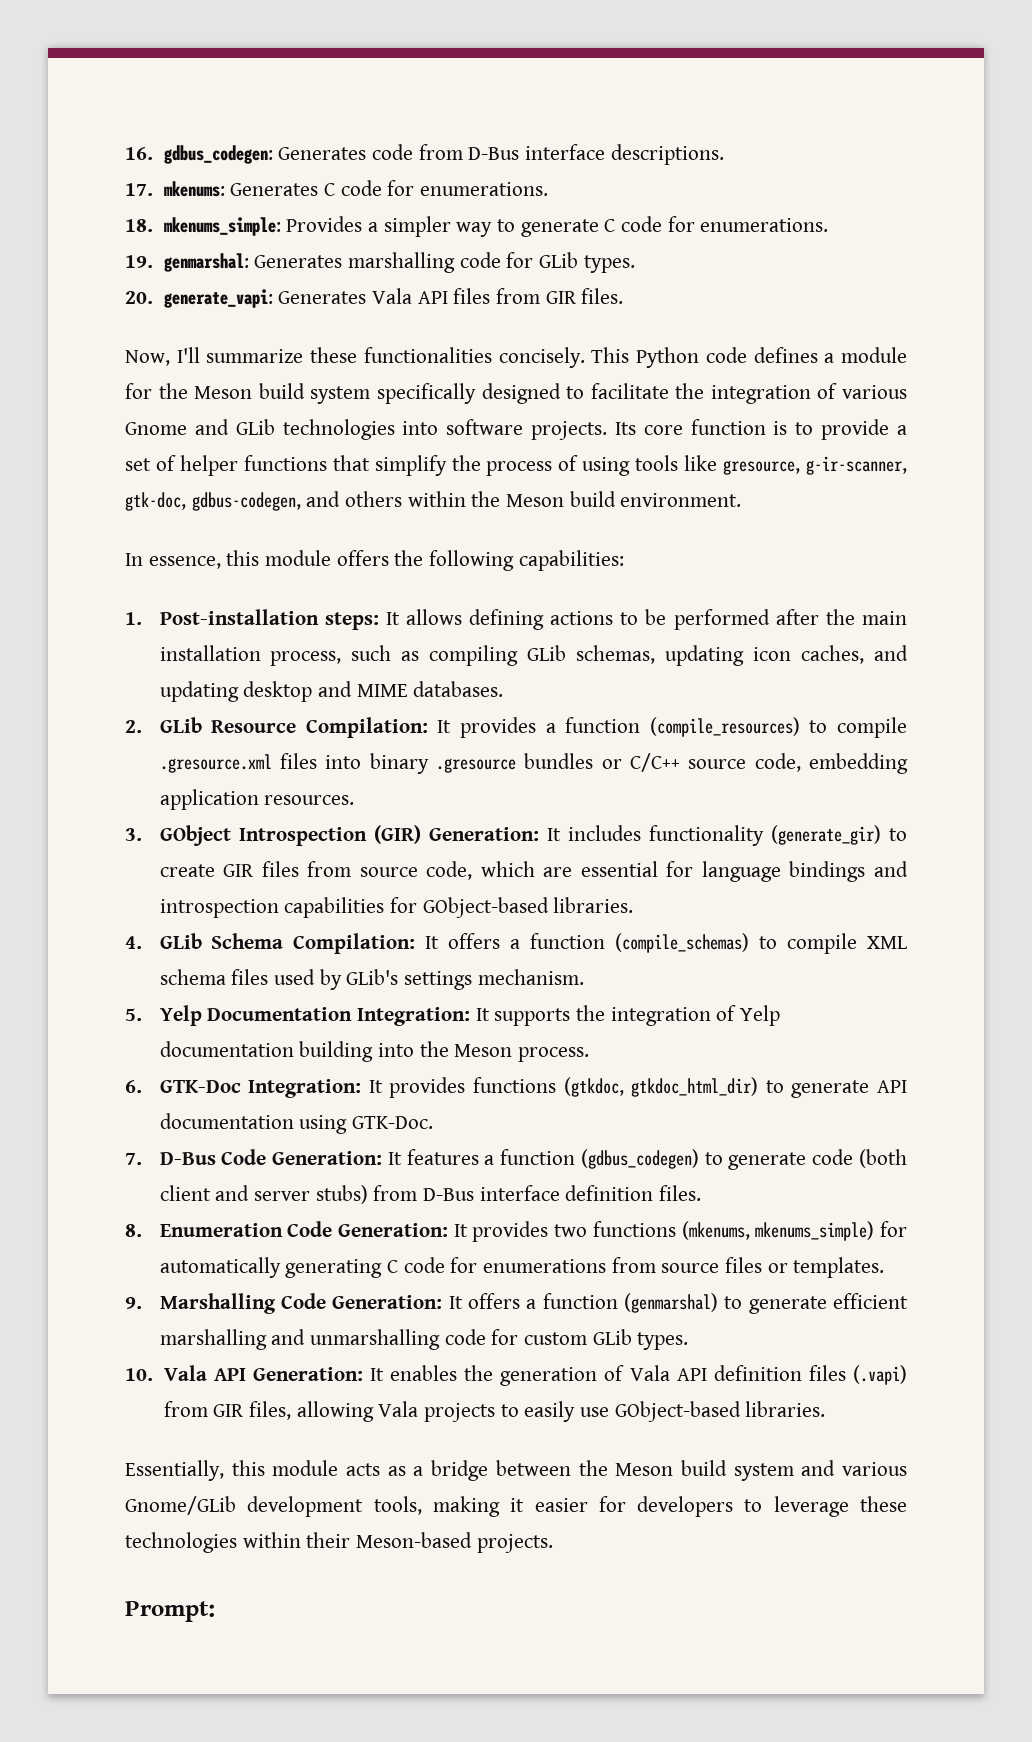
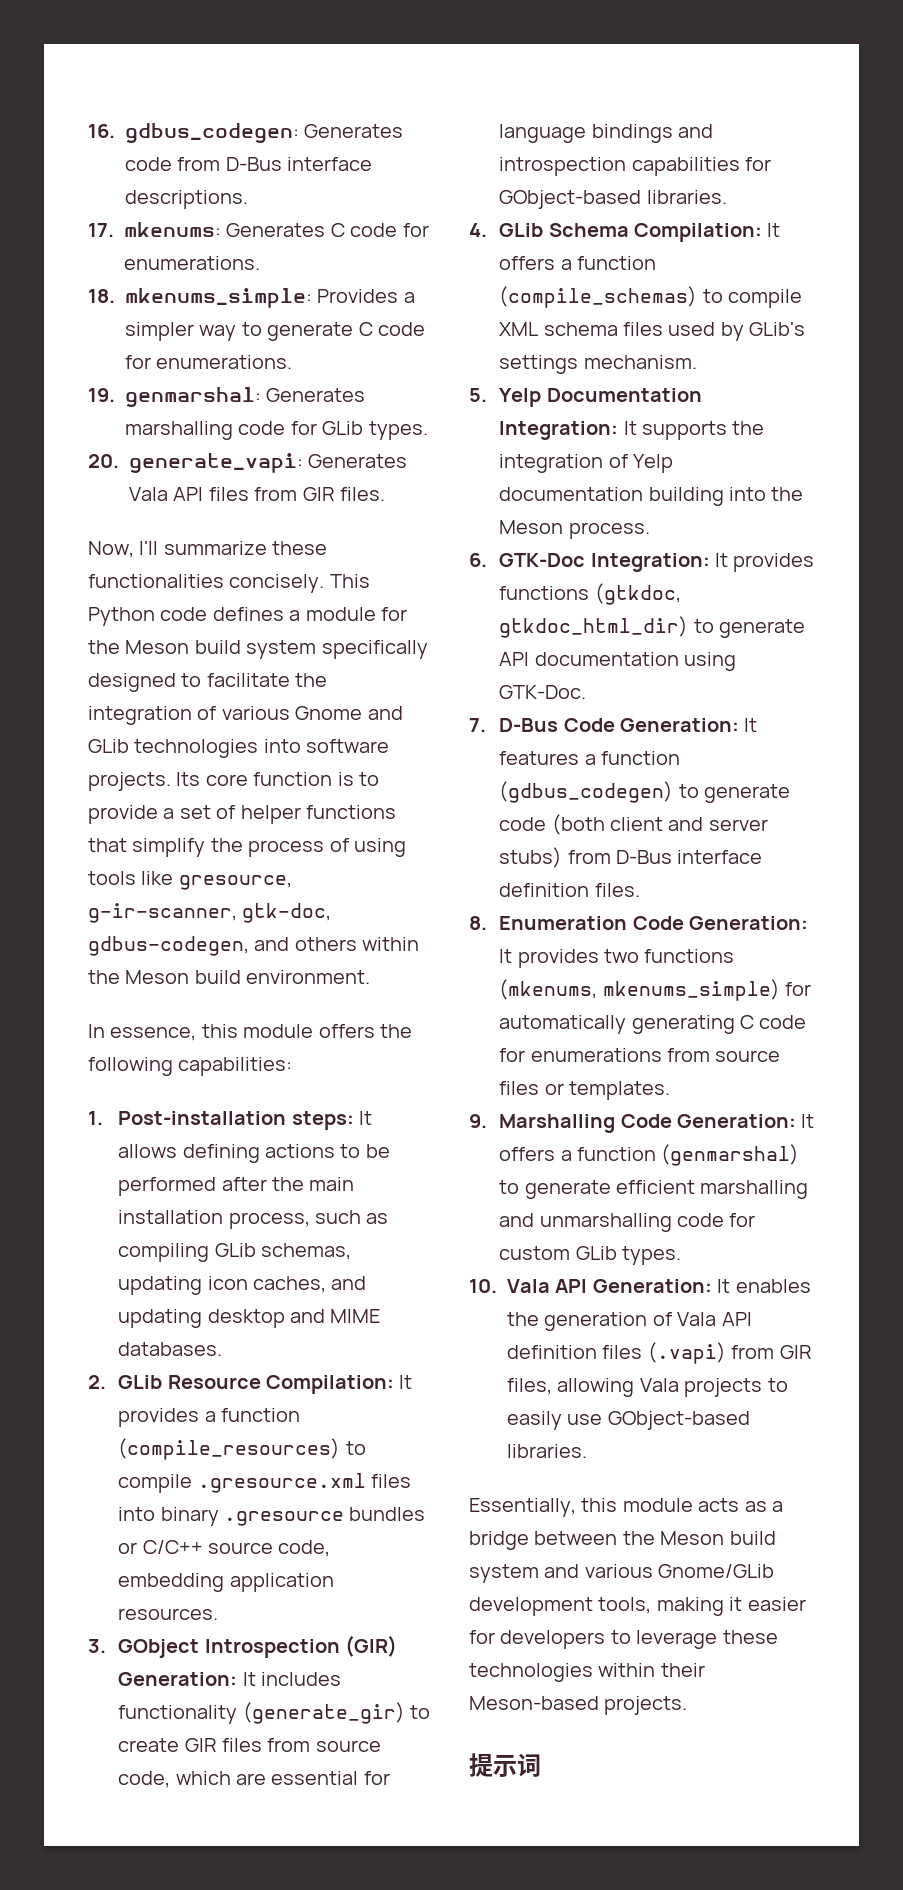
- Prompt:
+ 提示词

